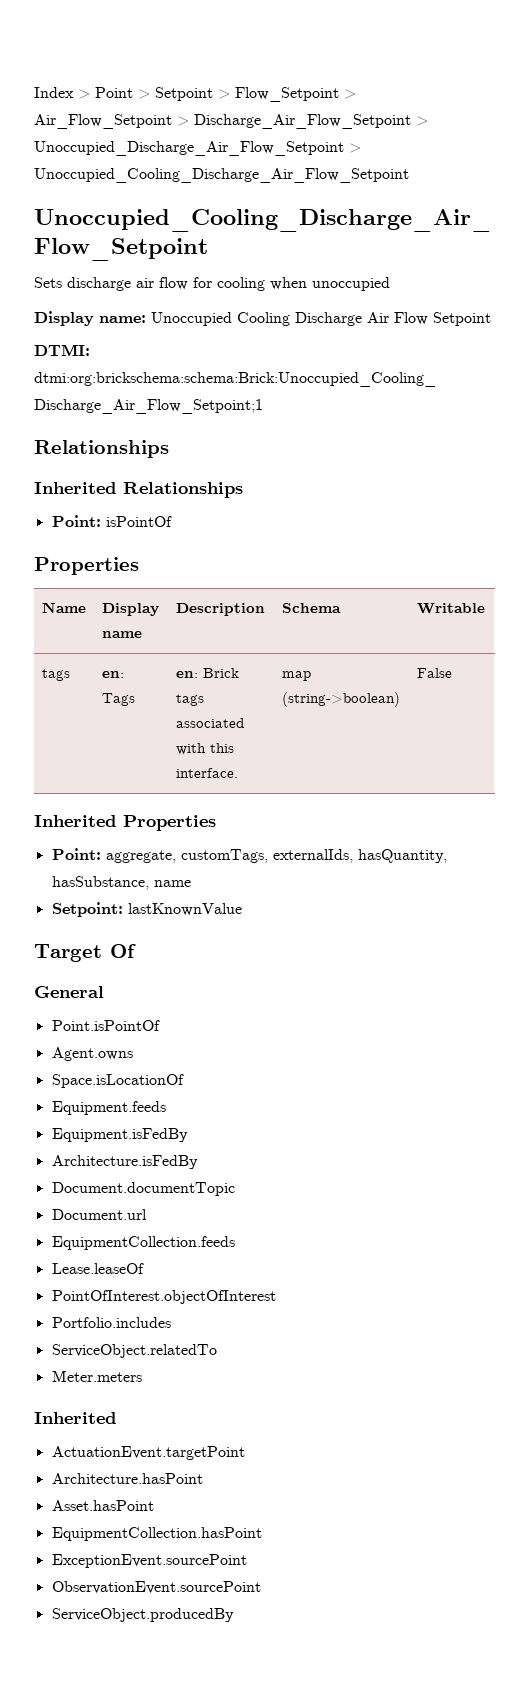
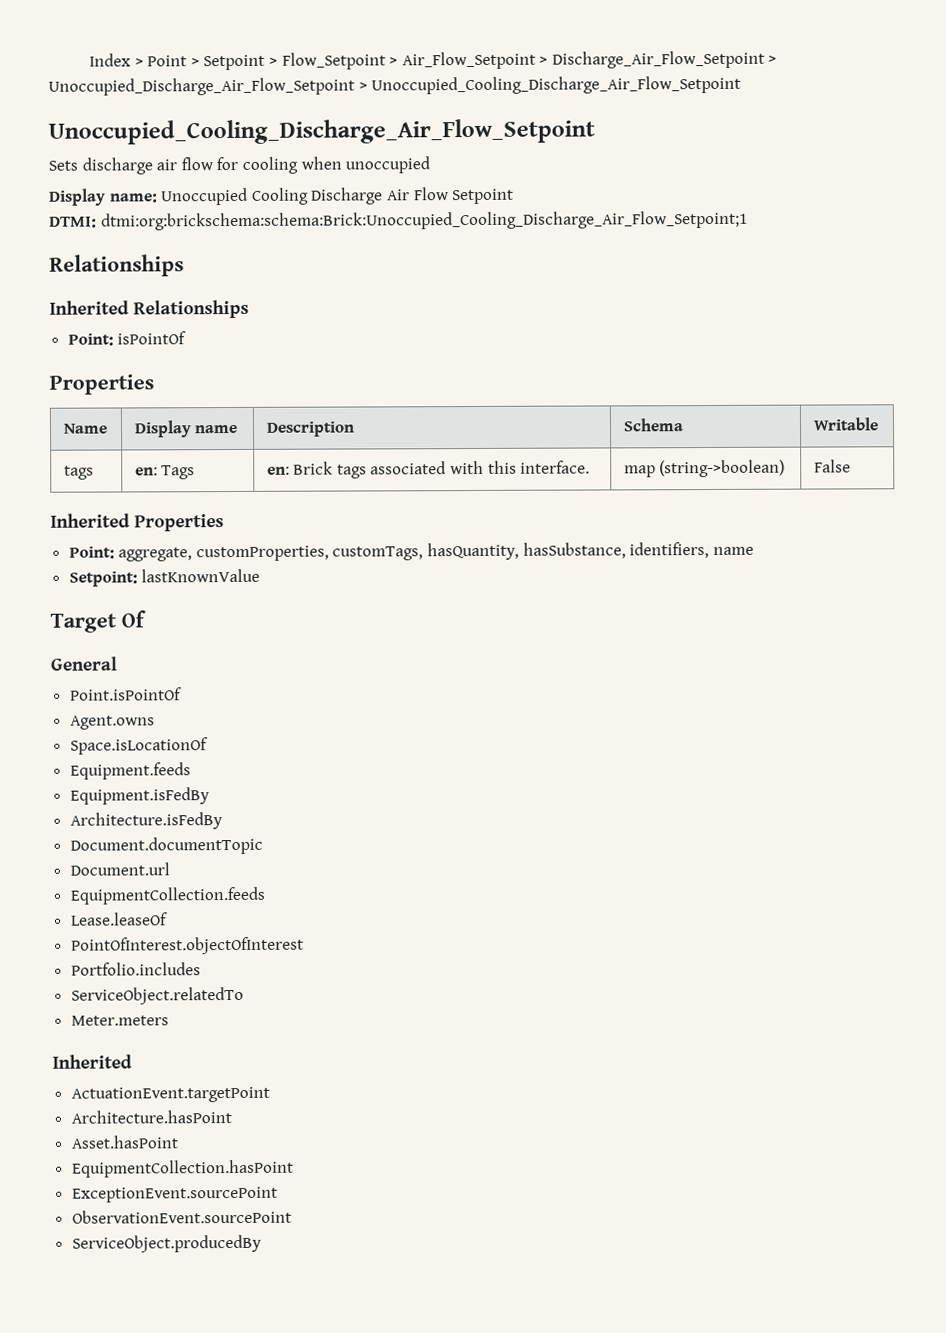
- Point: aggregate, customTags, externalIds, hasQuantity, hasSubstance, name
+ Point: aggregate, customProperties, customTags, hasQuantity, hasSubstance, identifiers, name

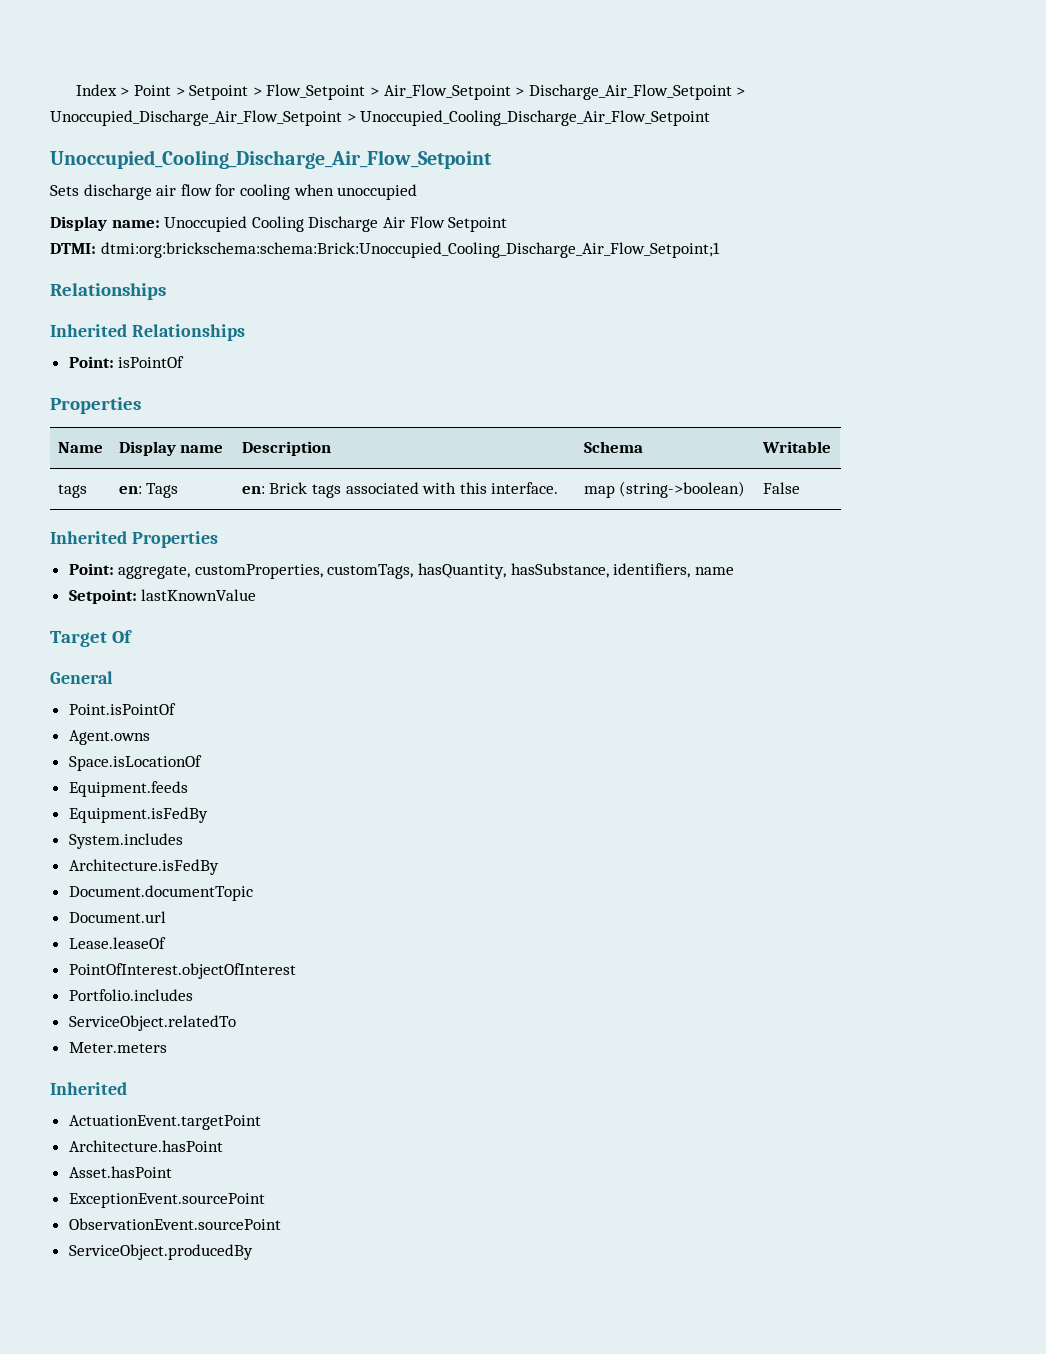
+ System.includes
- EquipmentCollection.feeds
- EquipmentCollection.hasPoint

